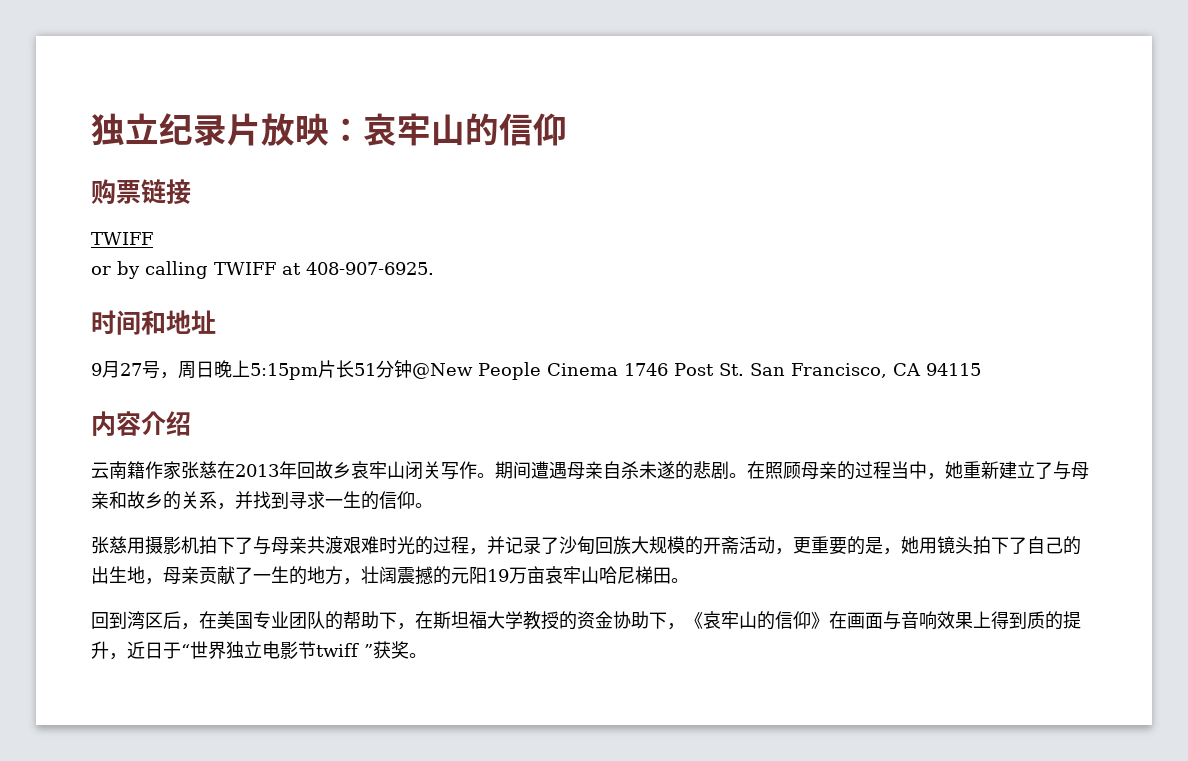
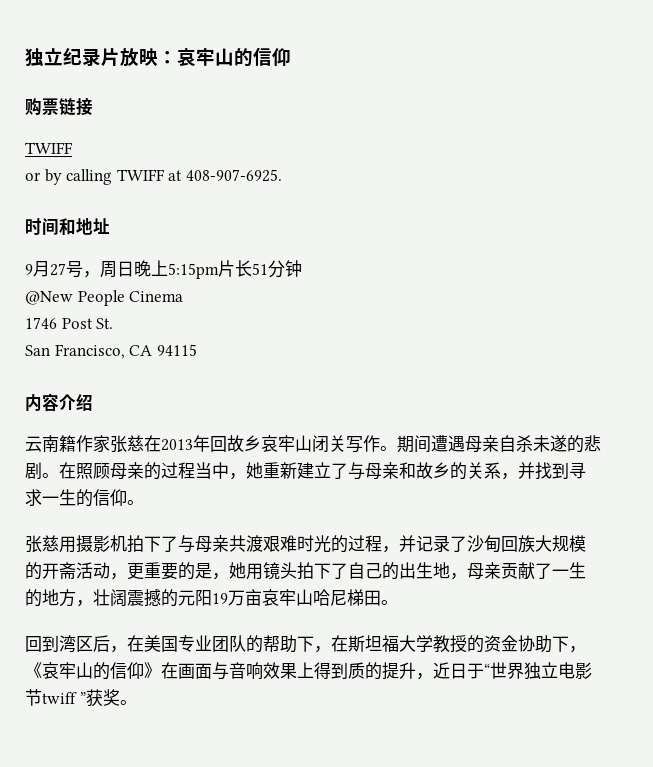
- 9月27号，周日晚上5:15pm片长51分钟@New People Cinema 1746 Post St. San Francisco, CA 94115
+ 9月27号，周日晚上5:15pm片长51分钟
+ @New People Cinema
+ 1746 Post St.
+ San Francisco, CA 94115

